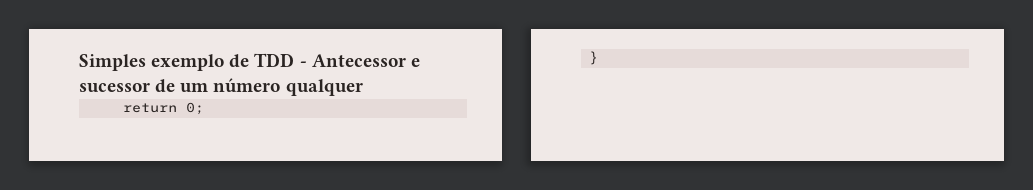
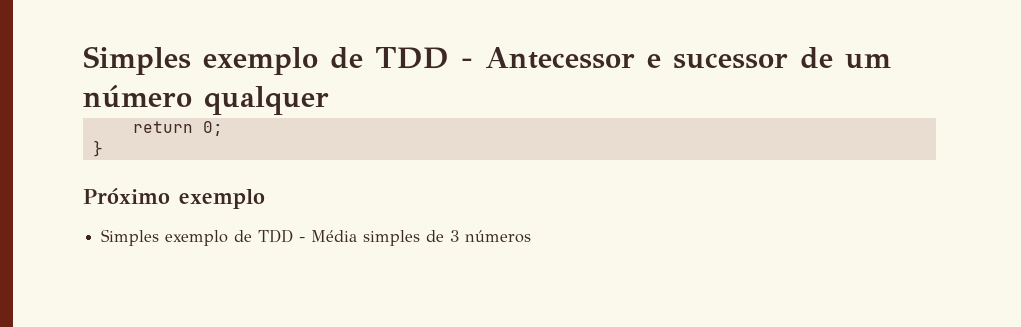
+ Próximo exemplo
+ Simples exemplo de TDD - Média simples de 3 números

